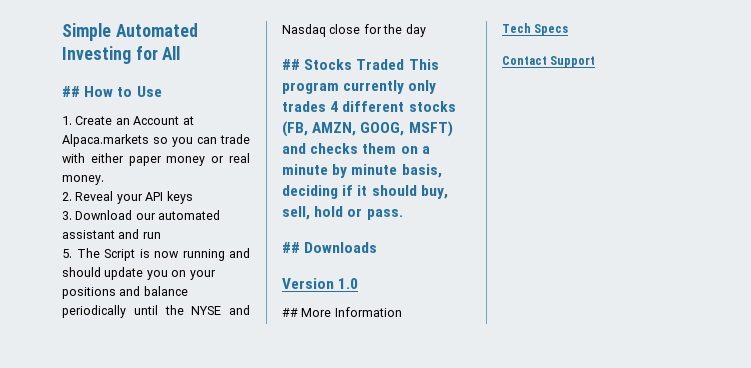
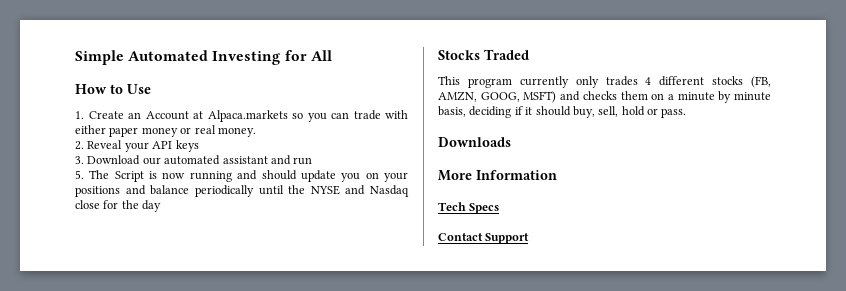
- ## How to Use
+ How to Use
- ## Stocks Traded This program currently only trades 4 different stocks (FB, AMZN, GOOG, MSFT) and checks them on a minute by minute basis, deciding if it should buy, sell, hold or pass.
+ Stocks Traded
+ This program currently only trades 4 different stocks (FB, AMZN, GOOG, MSFT) and checks them on a minute by minute basis, deciding if it should buy, sell, hold or pass.
- ## Downloads
+ Downloads
- Version 1.0
- ## More Information
+ More Information

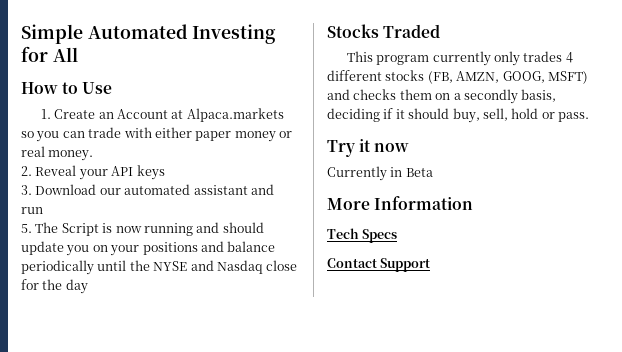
- This program currently only trades 4 different stocks (FB, AMZN, GOOG, MSFT) and checks them on a minute by minute basis, deciding if it should buy, sell, hold or pass.
+ This program currently only trades 4 different stocks (FB, AMZN, GOOG, MSFT) and checks them on a secondly basis, deciding if it should buy, sell, hold or pass.
- Downloads
+ Try it now
+ Currently in Beta

